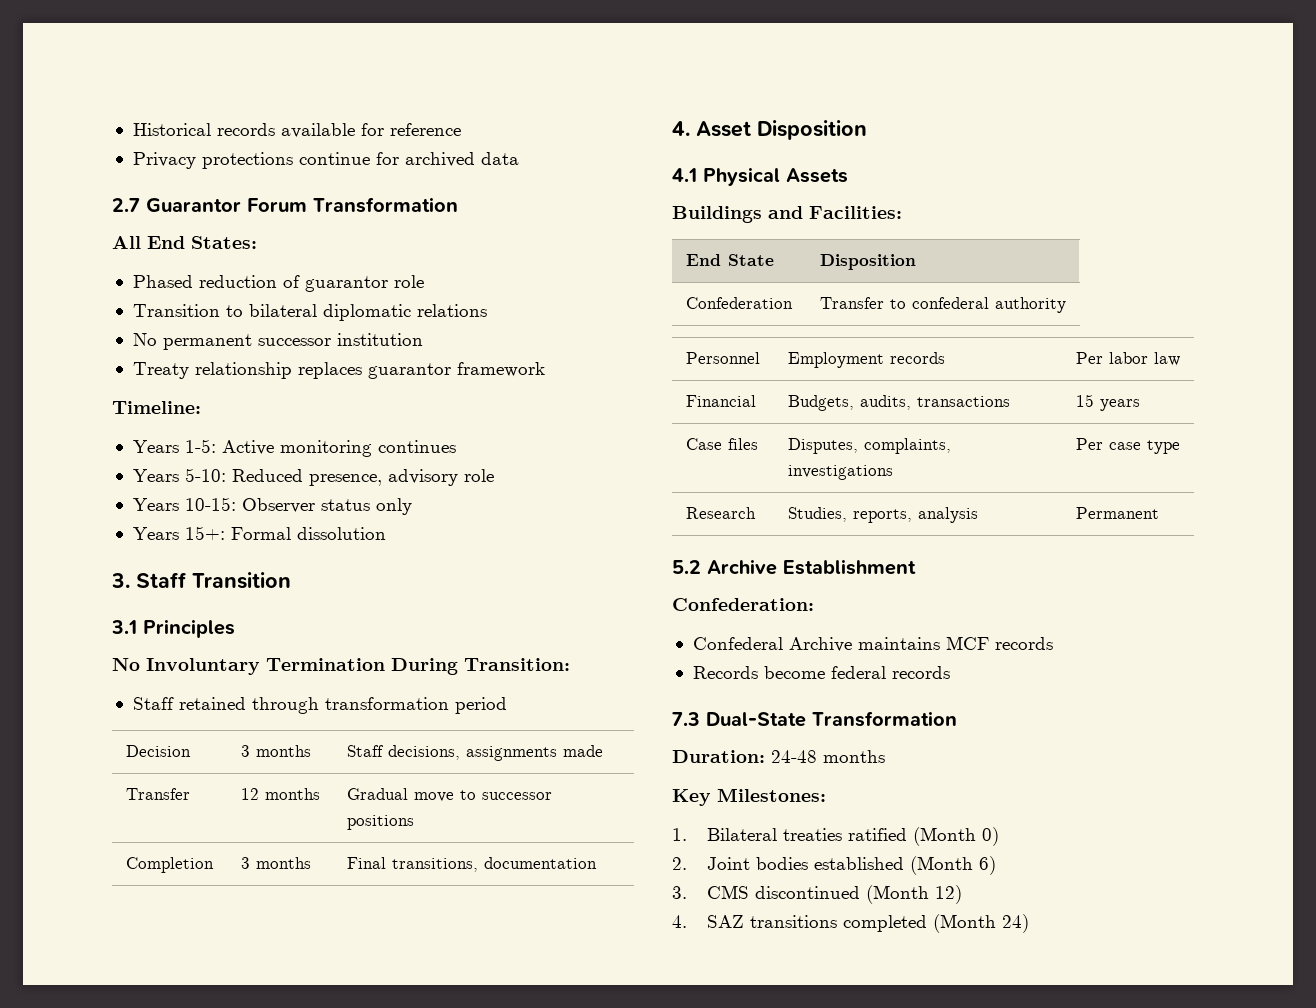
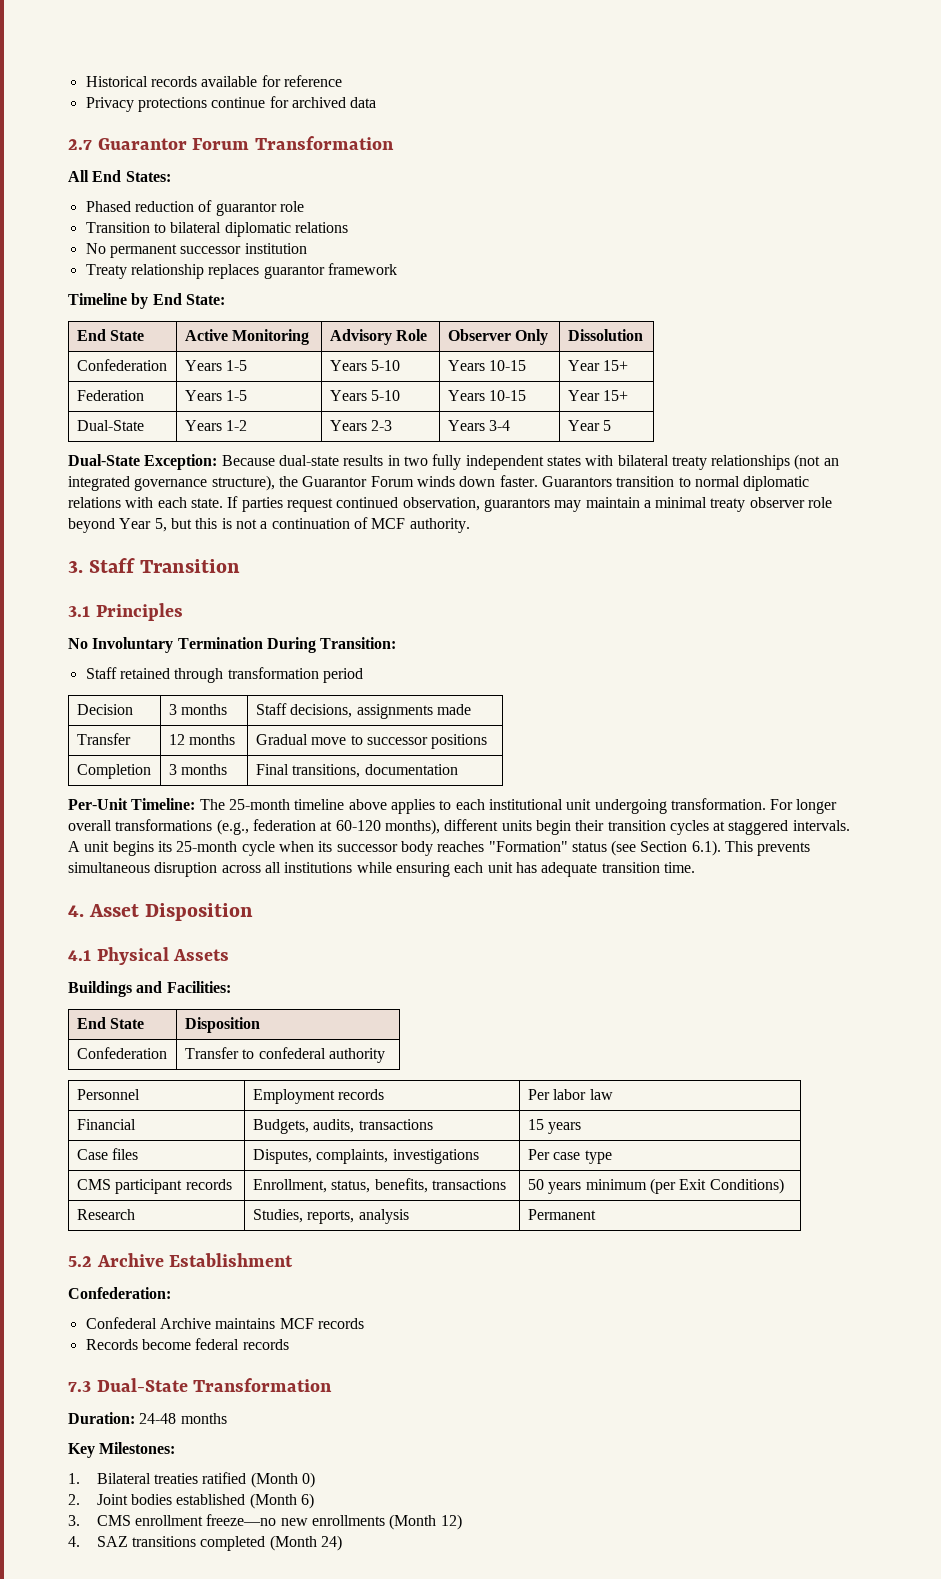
- Timeline:
- Years 1-5: Active monitoring continues
- Years 5-10: Reduced presence, advisory role
- Years 10-15: Observer status only
- Years 15+: Formal dissolution
+ Timeline by End State:
+ End State | Active Monitoring | Advisory Role | Observer Only | Dissolution
+ Confederation | Years 1-5 | Years 5-10 | Years 10-15 | Year 15+
+ Federation | Years 1-5 | Years 5-10 | Years 10-15 | Year 15+
+ Dual-State | Years 1-2 | Years 2-3 | Years 3-4 | Year 5
+ Dual-State Exception: Because dual-state results in two fully independent states with bilateral treaty relationships (not an integrated governance structure), the Guarantor Forum winds down faster. Guarantors transition to normal diplomatic relations with each state. If parties request continued observation, guarantors may maintain a minimal treaty observer role beyond Year 5, but this is not a continuation of MCF authority.
+ Per-Unit Timeline: The 25-month timeline above applies to each institutional unit undergoing transformation. For longer overall transformations (e.g., federation at 60-120 months), different units begin their transition cycles at staggered intervals. A unit begins its 25-month cycle when its successor body reaches "Formation" status (see Section 6.1). This prevents simultaneous disruption across all institutions while ensuring each unit has adequate transition time.
+ CMS participant records | Enrollment, status, benefits, transactions | 50 years minimum (per Exit Conditions)
- 3. CMS discontinued (Month 12)
+ 3. CMS enrollment freeze—no new enrollments (Month 12)

